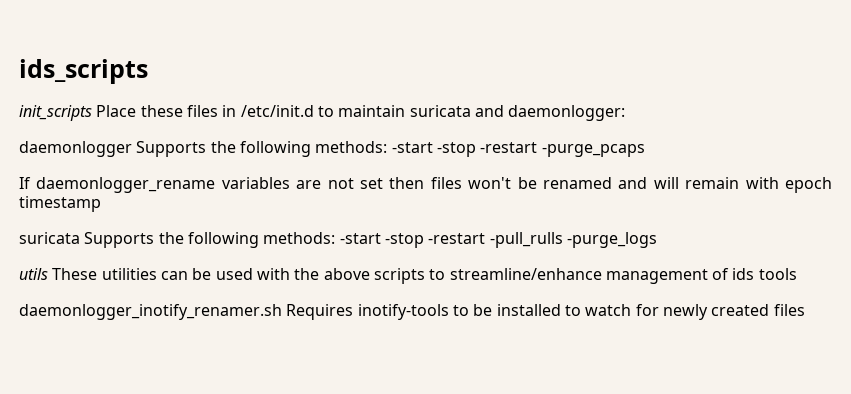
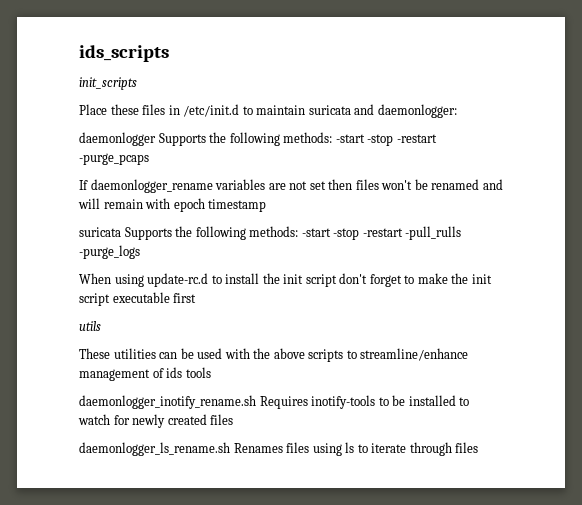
- init_scripts Place these files in /etc/init.d to maintain suricata and daemonlogger:
+ init_scripts
+ Place these files in /etc/init.d to maintain suricata and daemonlogger:
+ When using update-rc.d to install the init script don't forget to make the init script executable first
- utils These utilities can be used with the above scripts to streamline/enhance management of ids tools
+ utils
+ These utilities can be used with the above scripts to streamline/enhance management of ids tools
- daemonlogger_inotify_renamer.sh Requires inotify-tools to be installed to watch for newly created files
+ daemonlogger_inotify_rename.sh Requires inotify-tools to be installed to watch for newly created files
+ daemonlogger_ls_rename.sh Renames files using ls to iterate through files

